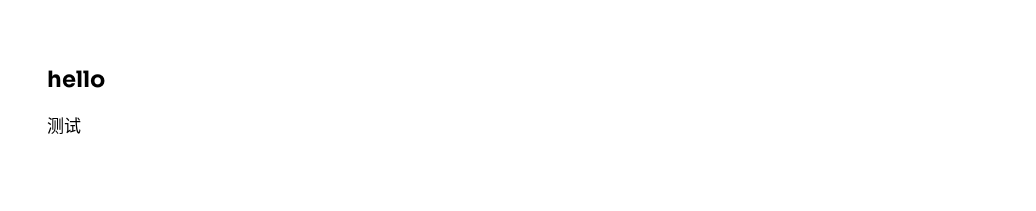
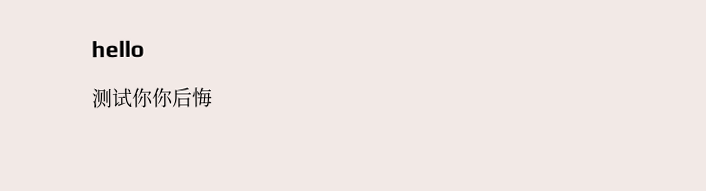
- 测试
+ 测试你你后悔

